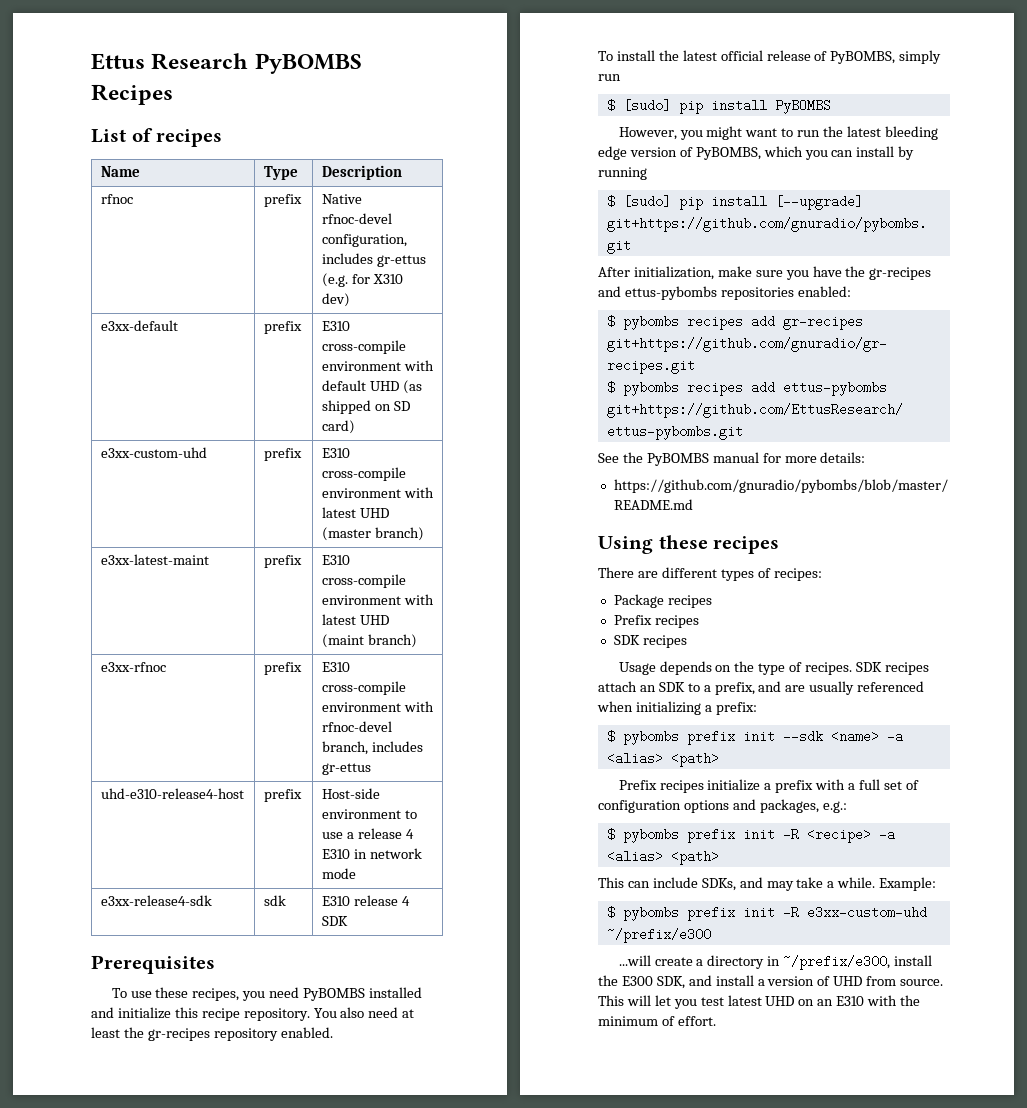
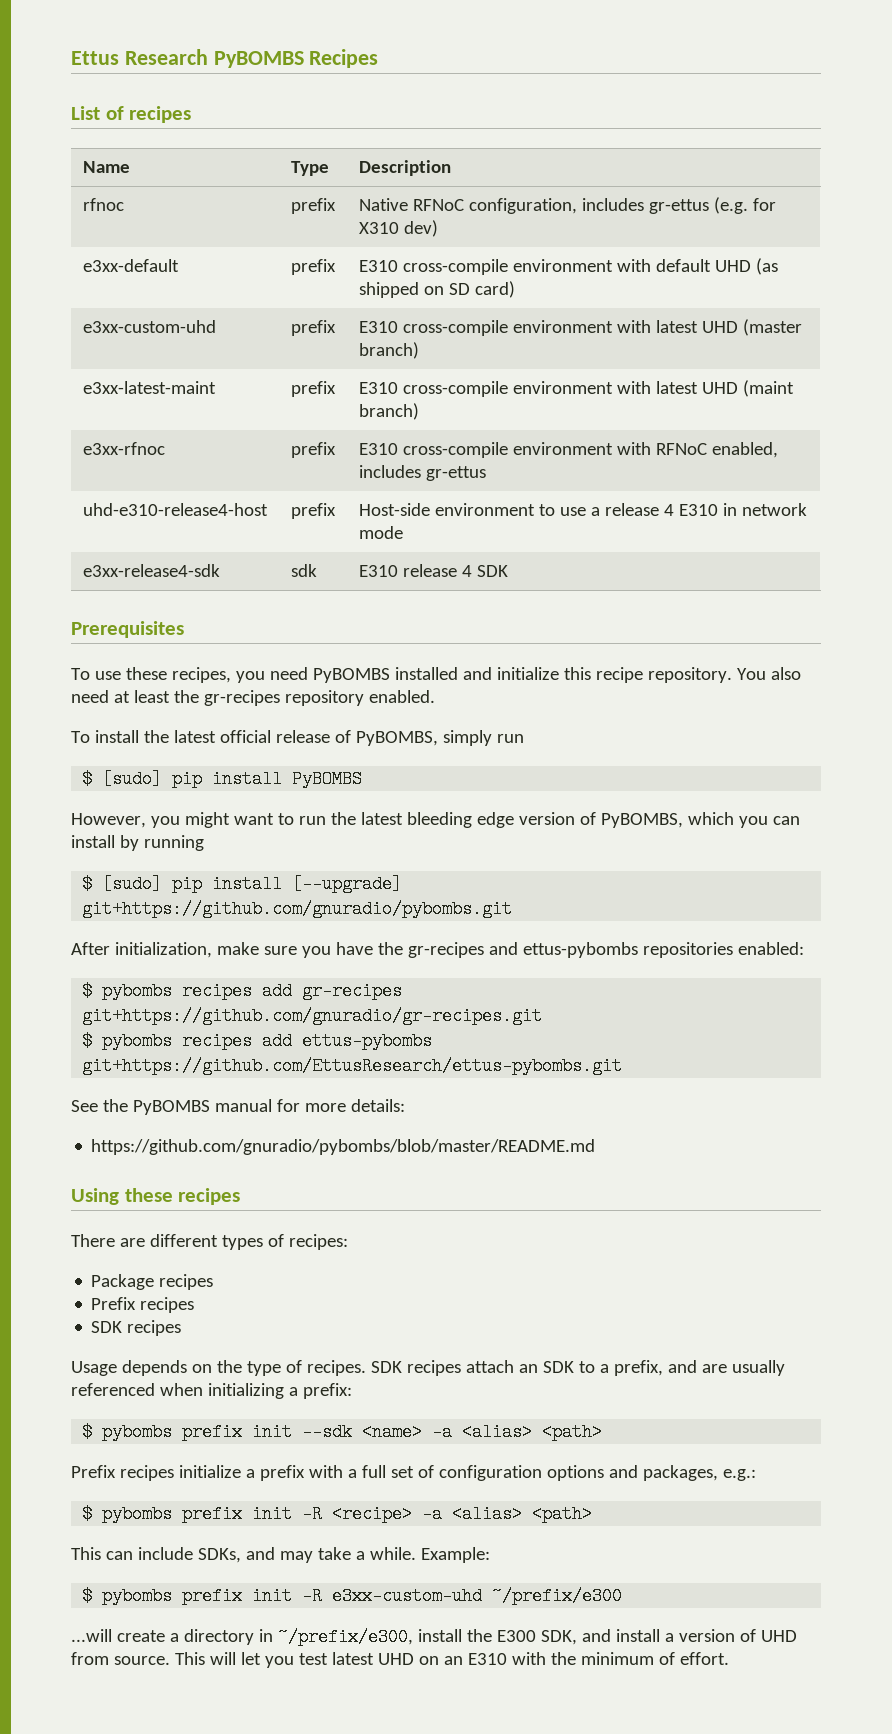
- rfnoc | prefix | Native rfnoc-devel configuration, includes gr-ettus (e.g. for X310 dev)
+ rfnoc | prefix | Native RFNoC configuration, includes gr-ettus (e.g. for X310 dev)
- e3xx-rfnoc | prefix | E310 cross-compile environment with rfnoc-devel branch, includes gr-ettus
+ e3xx-rfnoc | prefix | E310 cross-compile environment with RFNoC enabled, includes gr-ettus

